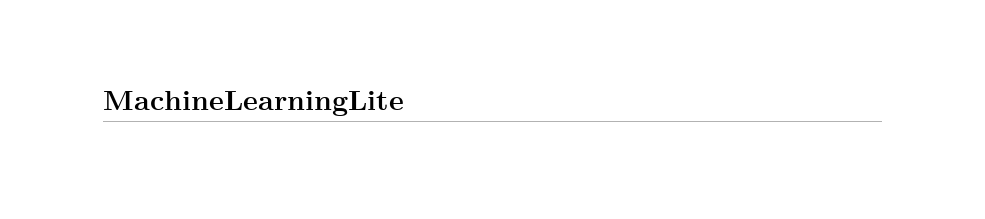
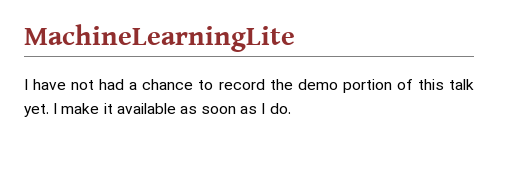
+ I have not had a chance to record the demo portion of this talk yet. I make it available as soon as I do.

